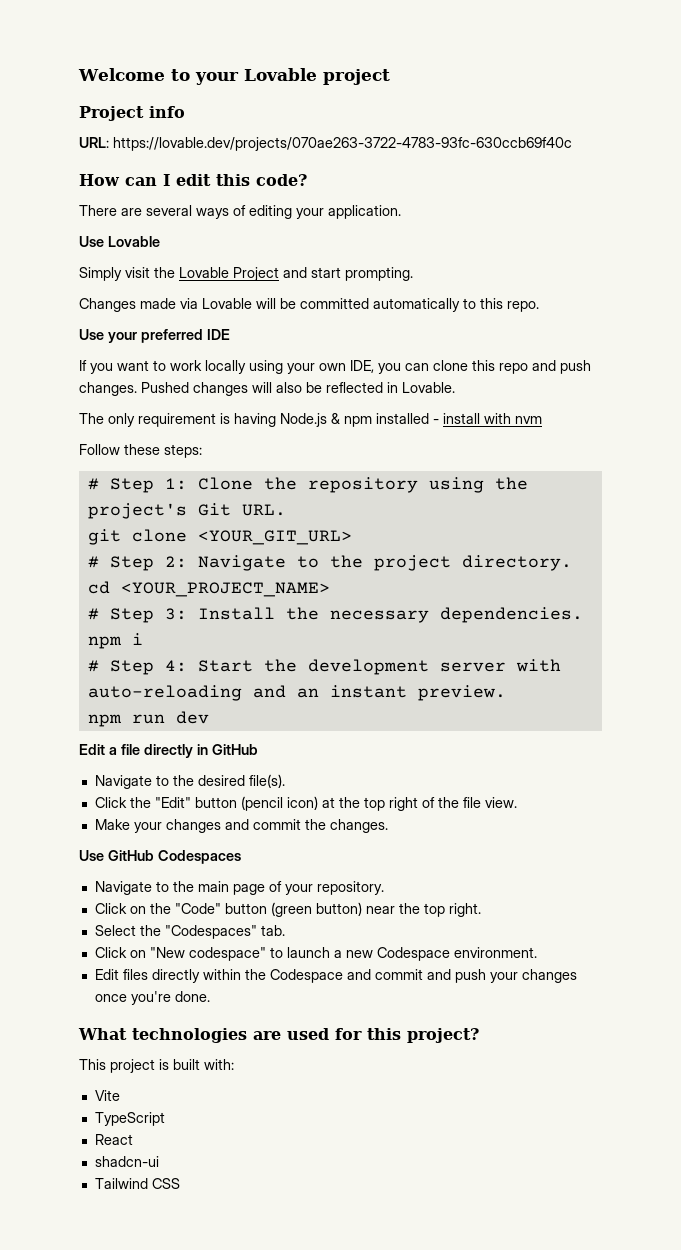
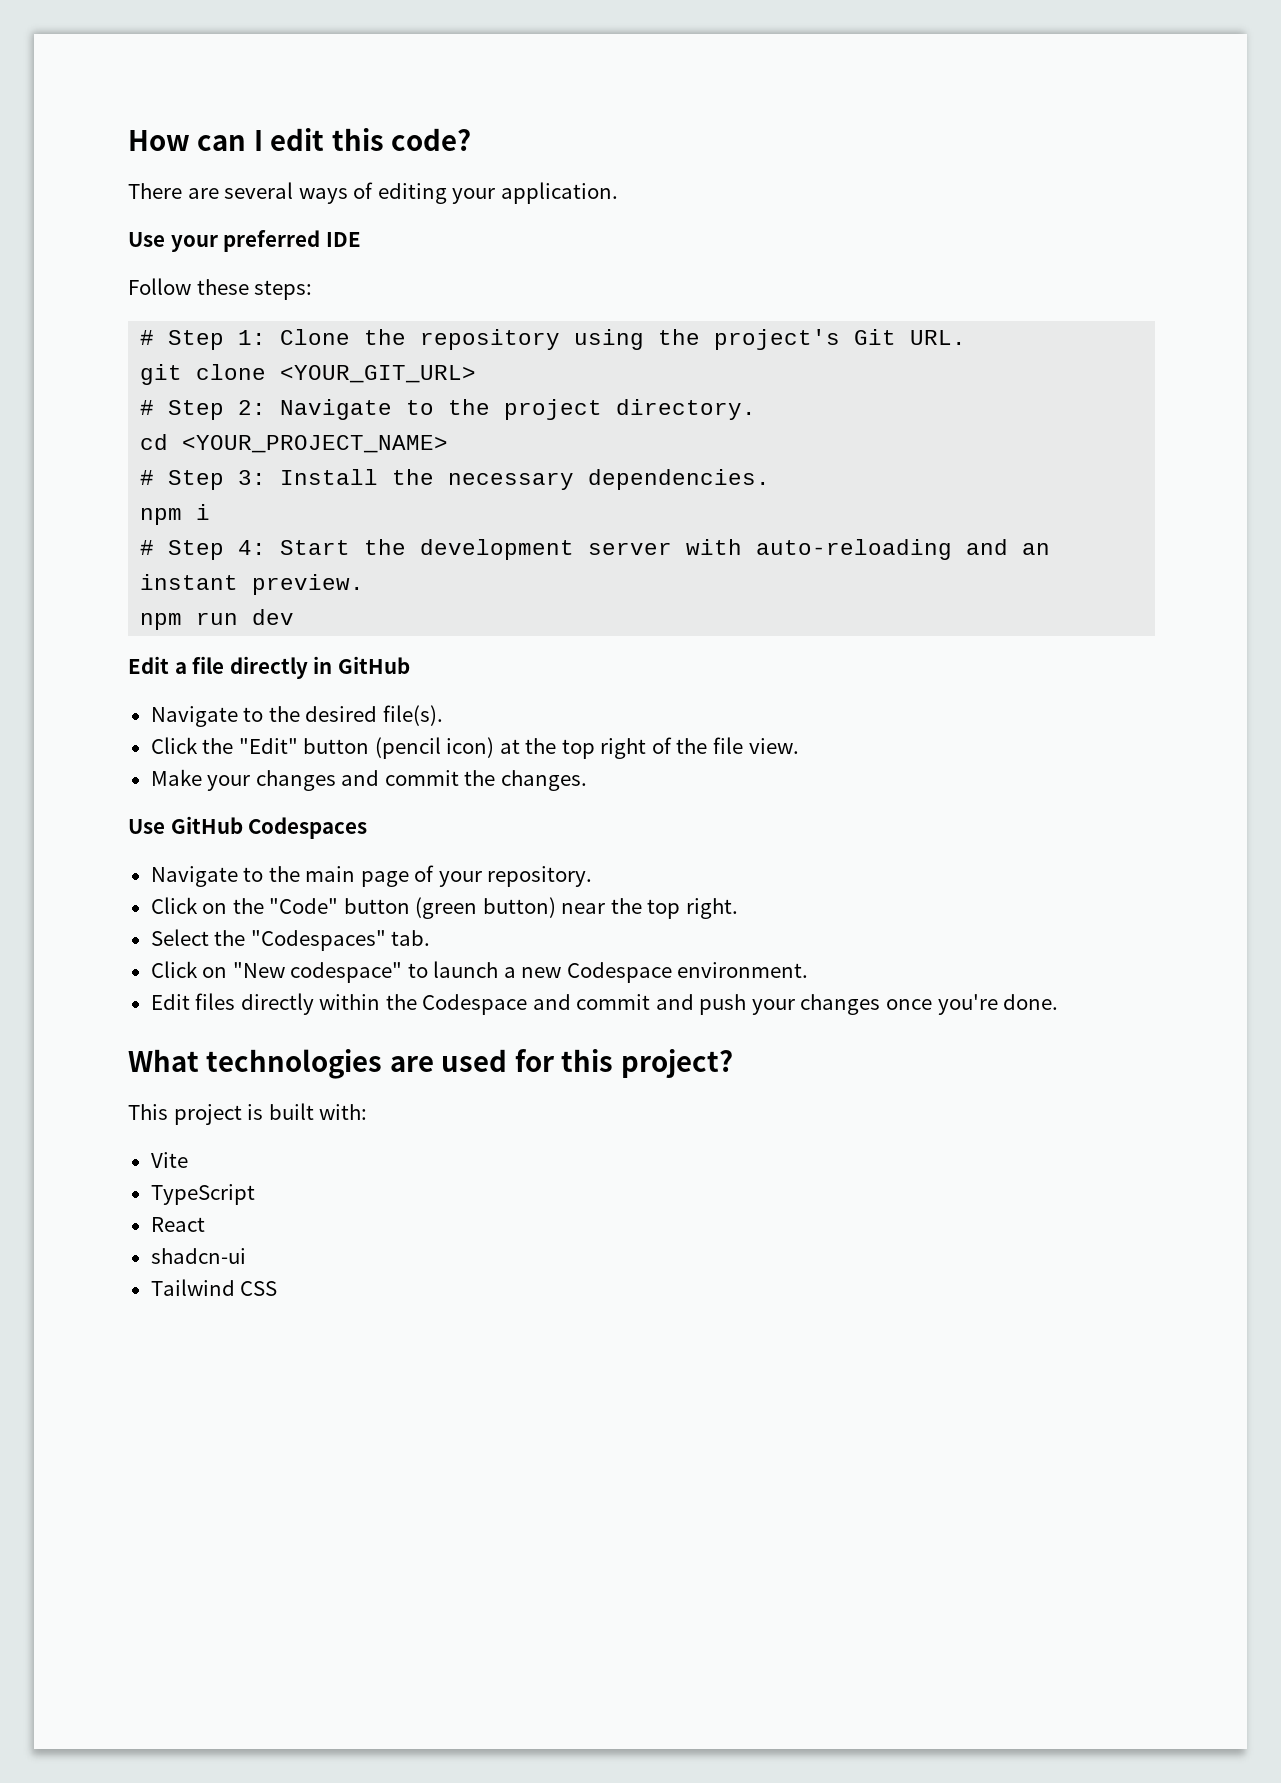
- Welcome to your Lovable project
- Project info
- URL: https://lovable.dev/projects/070ae263-3722-4783-93fc-630ccb69f40c
- Use Lovable
- Simply visit the Lovable Project and start prompting.
- Changes made via Lovable will be committed automatically to this repo.
  Use your preferred IDE
- If you want to work locally using your own IDE, you can clone this repo and push changes. Pushed changes will also be reflected in Lovable.
- The only requirement is having Node.js & npm installed - install with nvm

